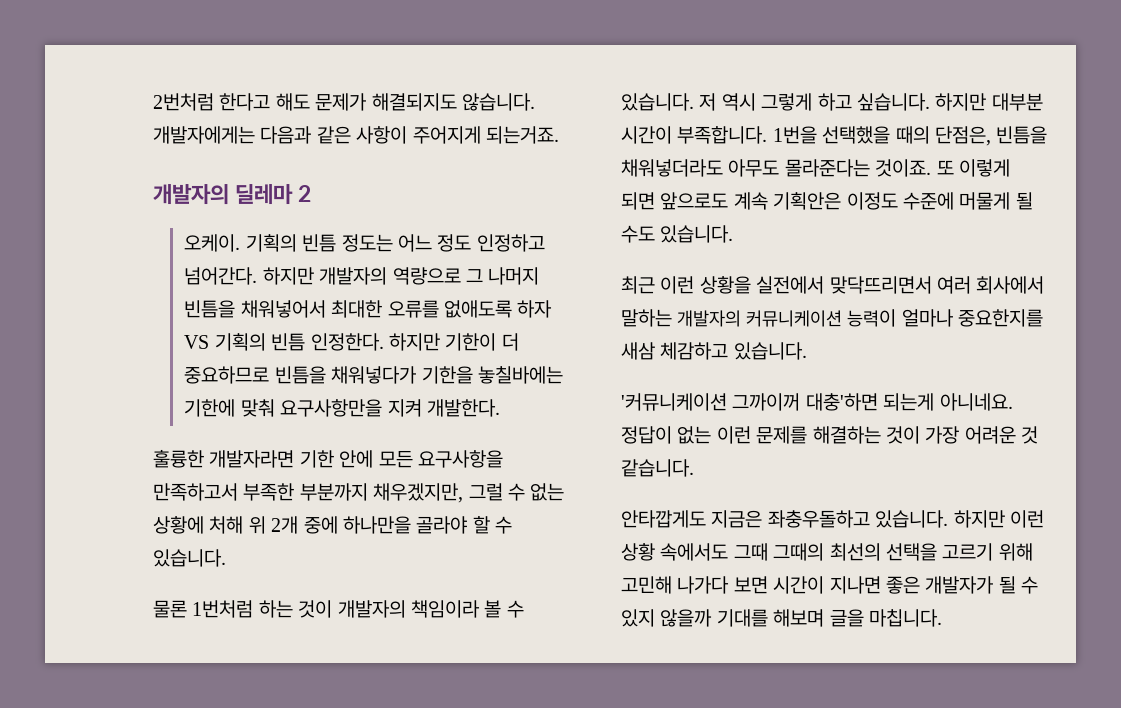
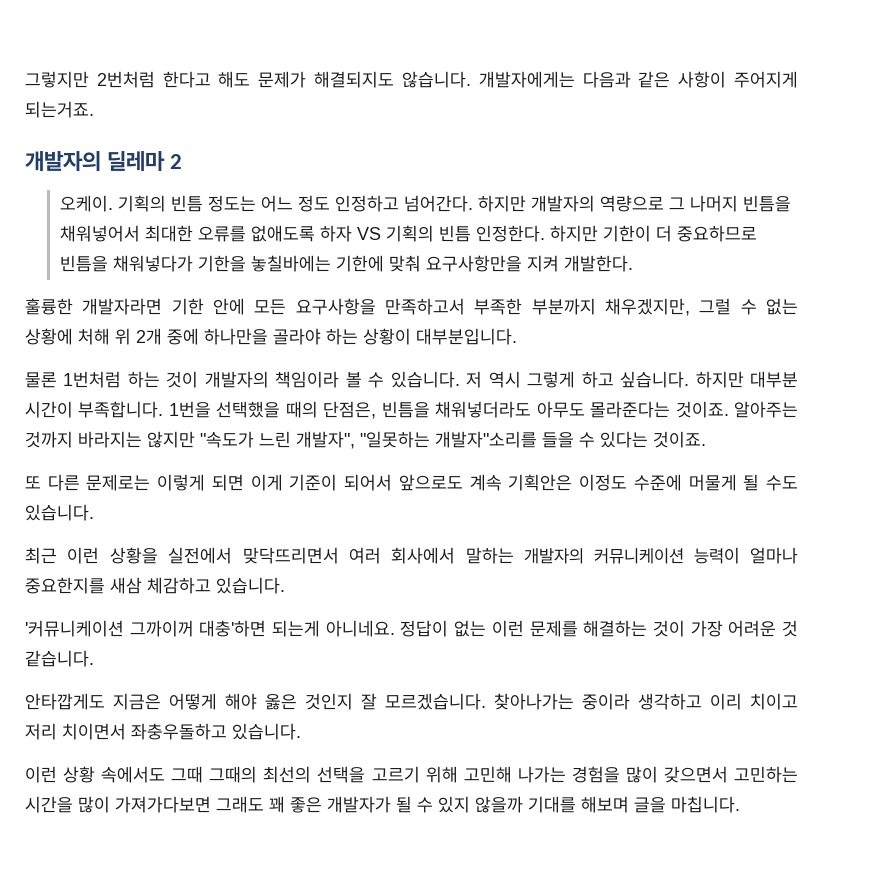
- 2번처럼 한다고 해도 문제가 해결되지도 않습니다.
+ 그렇지만 2번처럼 한다고 해도 문제가 해결되지도 않습니다.
- 훌륭한 개발자라면 기한 안에 모든 요구사항을 만족하고서 부족한 부분까지 채우겠지만, 그럴 수 없는 상황에 처해 위 2개 중에 하나만을 골라야 할 수 있습니다.
+ 훌륭한 개발자라면 기한 안에 모든 요구사항을 만족하고서 부족한 부분까지 채우겠지만, 그럴 수 없는 상황에 처해 위 2개 중에 하나만을 골라야 하는 상황이 대부분입니다.
- 또 이렇게 되면 앞으로도 계속 기획안은 이정도 수준에 머물게 될 수도 있습니다.
+ 알아주는 것까지 바라지는 않지만 "속도가 느린 개발자", "일못하는 개발자"소리를 들을 수 있다는 것이죠.
+ 또 다른 문제로는 이렇게 되면 이게 기준이 되어서 앞으로도 계속 기획안은 이정도 수준에 머물게 될 수도 있습니다.
- 안타깝게도 지금은 좌충우돌하고 있습니다. 하지만 이런 상황 속에서도 그때 그때의 최선의 선택을 고르기 위해 고민해 나가다 보면 시간이 지나면 좋은 개발자가 될 수 있지 않을까 기대를 해보며 글을 마칩니다.
+ 안타깝게도 지금은 어떻게 해야 옳은 것인지 잘 모르겠습니다. 찾아나가는 중이라 생각하고 이리 치이고 저리 치이면서 좌충우돌하고 있습니다.
+ 이런 상황 속에서도 그때 그때의 최선의 선택을 고르기 위해 고민해 나가는 경험을 많이 갖으면서 고민하는 시간을 많이 가져가다보면 그래도 꽤 좋은 개발자가 될 수 있지 않을까 기대를 해보며 글을 마칩니다.

